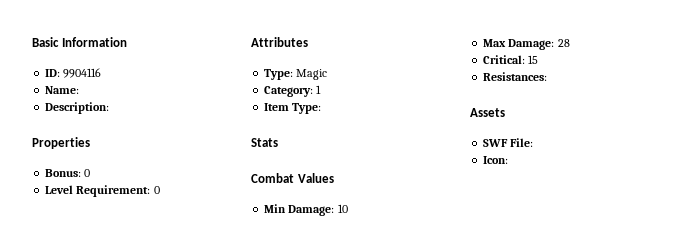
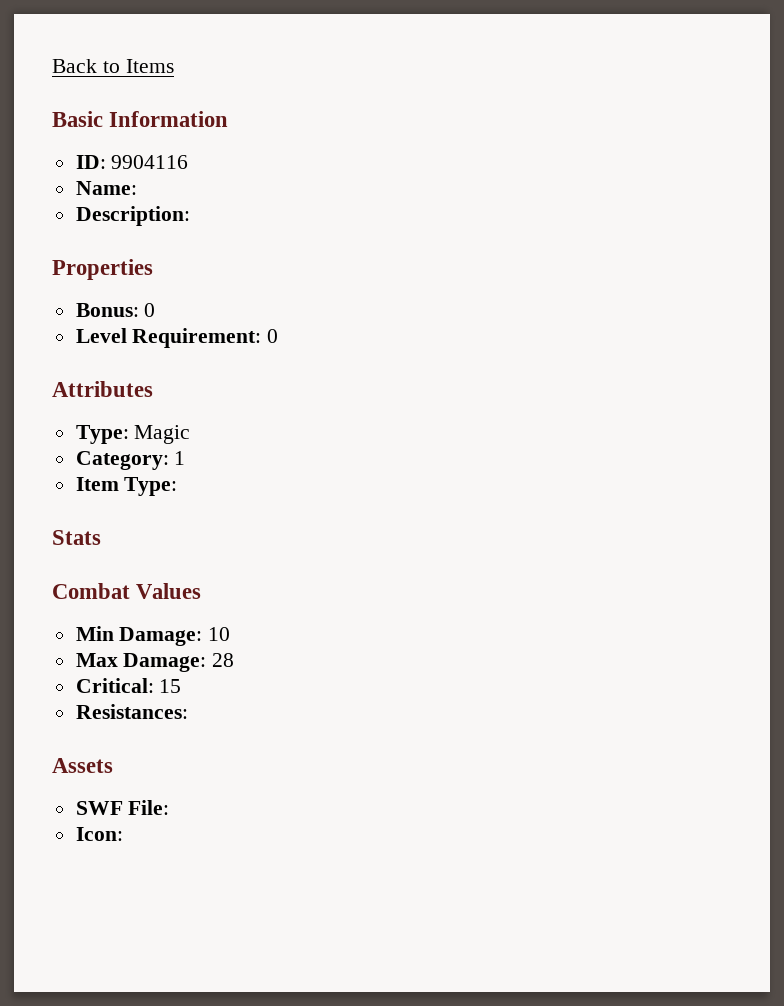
+ Back to Items

